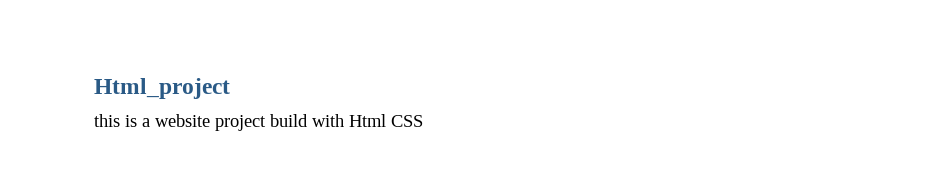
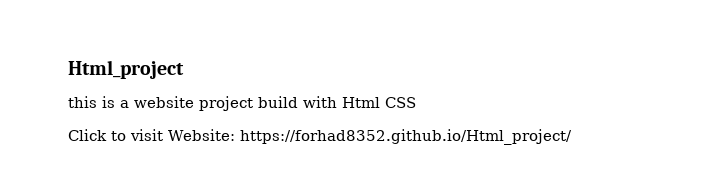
+ Click to visit Website: https://forhad8352.github.io/Html_project/

